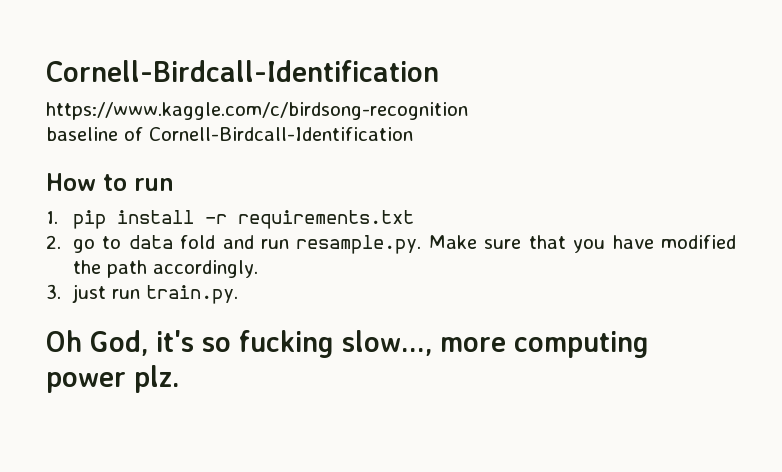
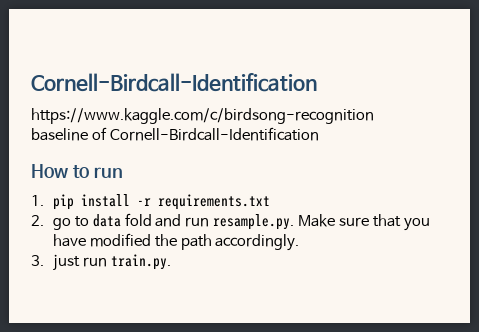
- Oh God, it's so fucking slow..., more computing power plz.

